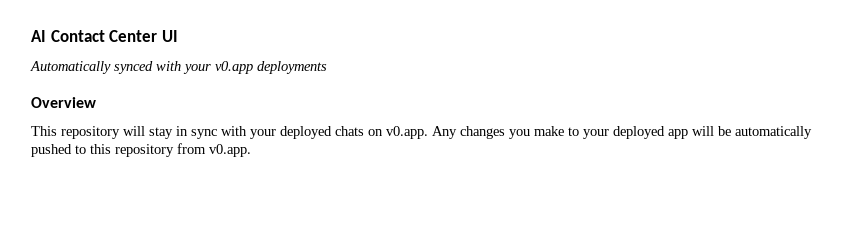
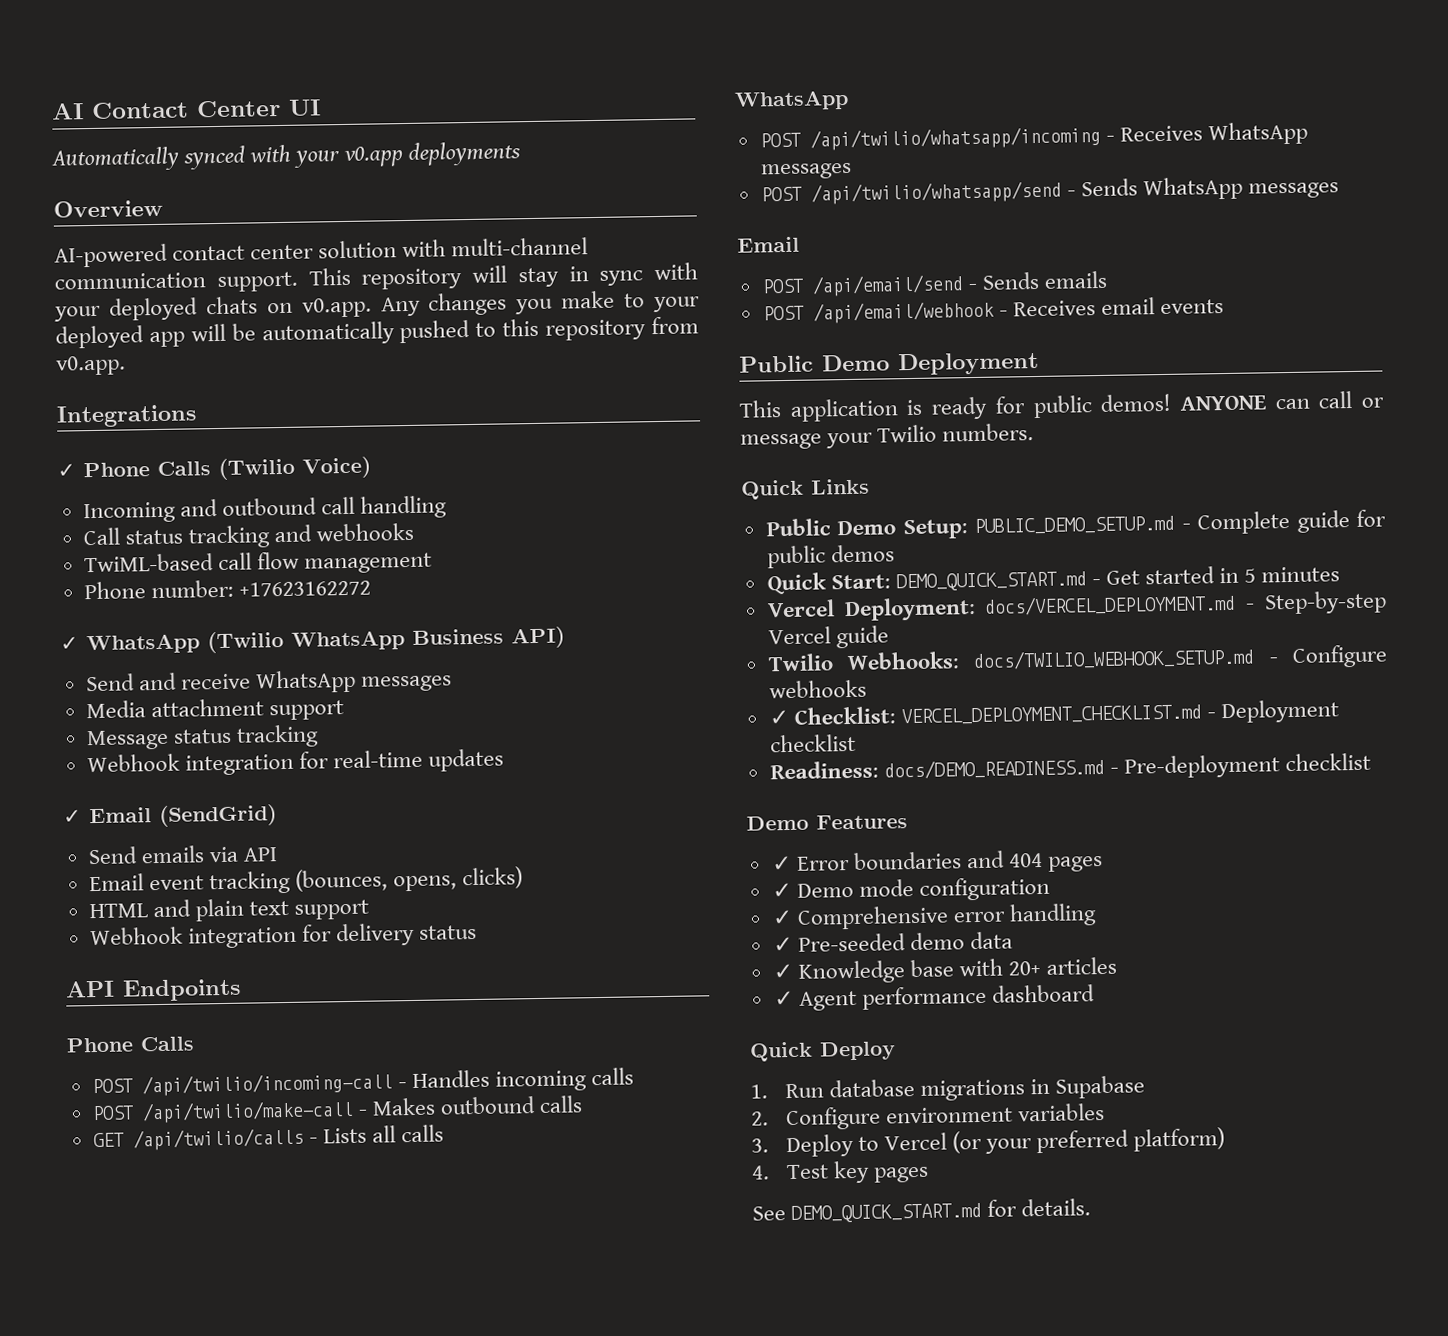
+ AI-powered contact center solution with multi-channel communication support.
+ Integrations
+ ✓ Phone Calls (Twilio Voice)
+ Incoming and outbound call handling
+ Call status tracking and webhooks
+ TwiML-based call flow management
+ Phone number: +17623162272
+ ✓ WhatsApp (Twilio WhatsApp Business API)
+ Send and receive WhatsApp messages
+ Media attachment support
+ Message status tracking
+ Webhook integration for real-time updates
+ ✓ Email (SendGrid)
+ Send emails via API
+ Email event tracking (bounces, opens, clicks)
+ HTML and plain text support
+ Webhook integration for delivery status
+ API Endpoints
+ Phone Calls
+ POST /api/twilio/incoming-call - Handles incoming calls
+ POST /api/twilio/make-call - Makes outbound calls
+ GET /api/twilio/calls - Lists all calls
+ WhatsApp
+ POST /api/twilio/whatsapp/incoming - Receives WhatsApp messages
+ POST /api/twilio/whatsapp/send - Sends WhatsApp messages
+ Email
+ POST /api/email/send - Sends emails
+ POST /api/email/webhook - Receives email events
+ Public Demo Deployment
+ This application is ready for public demos! ANYONE can call or message your Twilio numbers.
+ Quick Links
+ Public Demo Setup: PUBLIC_DEMO_SETUP.md - Complete guide for public demos
+ Quick Start: DEMO_QUICK_START.md - Get started in 5 minutes
+ Vercel Deployment: docs/VERCEL_DEPLOYMENT.md - Step-by-step Vercel guide
+ Twilio Webhooks: docs/TWILIO_WEBHOOK_SETUP.md - Configure webhooks
+ ✓ Checklist: VERCEL_DEPLOYMENT_CHECKLIST.md - Deployment checklist
+ Readiness: docs/DEMO_READINESS.md - Pre-deployment checklist
+ Demo Features
+ ✓ Error boundaries and 404 pages
+ ✓ Demo mode configuration
+ ✓ Comprehensive error handling
+ ✓ Pre-seeded demo data
+ ✓ Knowledge base with 20+ articles
+ ✓ Agent performance dashboard
+ Quick Deploy
+ 1. Run database migrations in Supabase
+ 2. Configure environment variables
+ 3. Deploy to Vercel (or your preferred platform)
+ 4. Test key pages
+ See DEMO_QUICK_START.md for details.

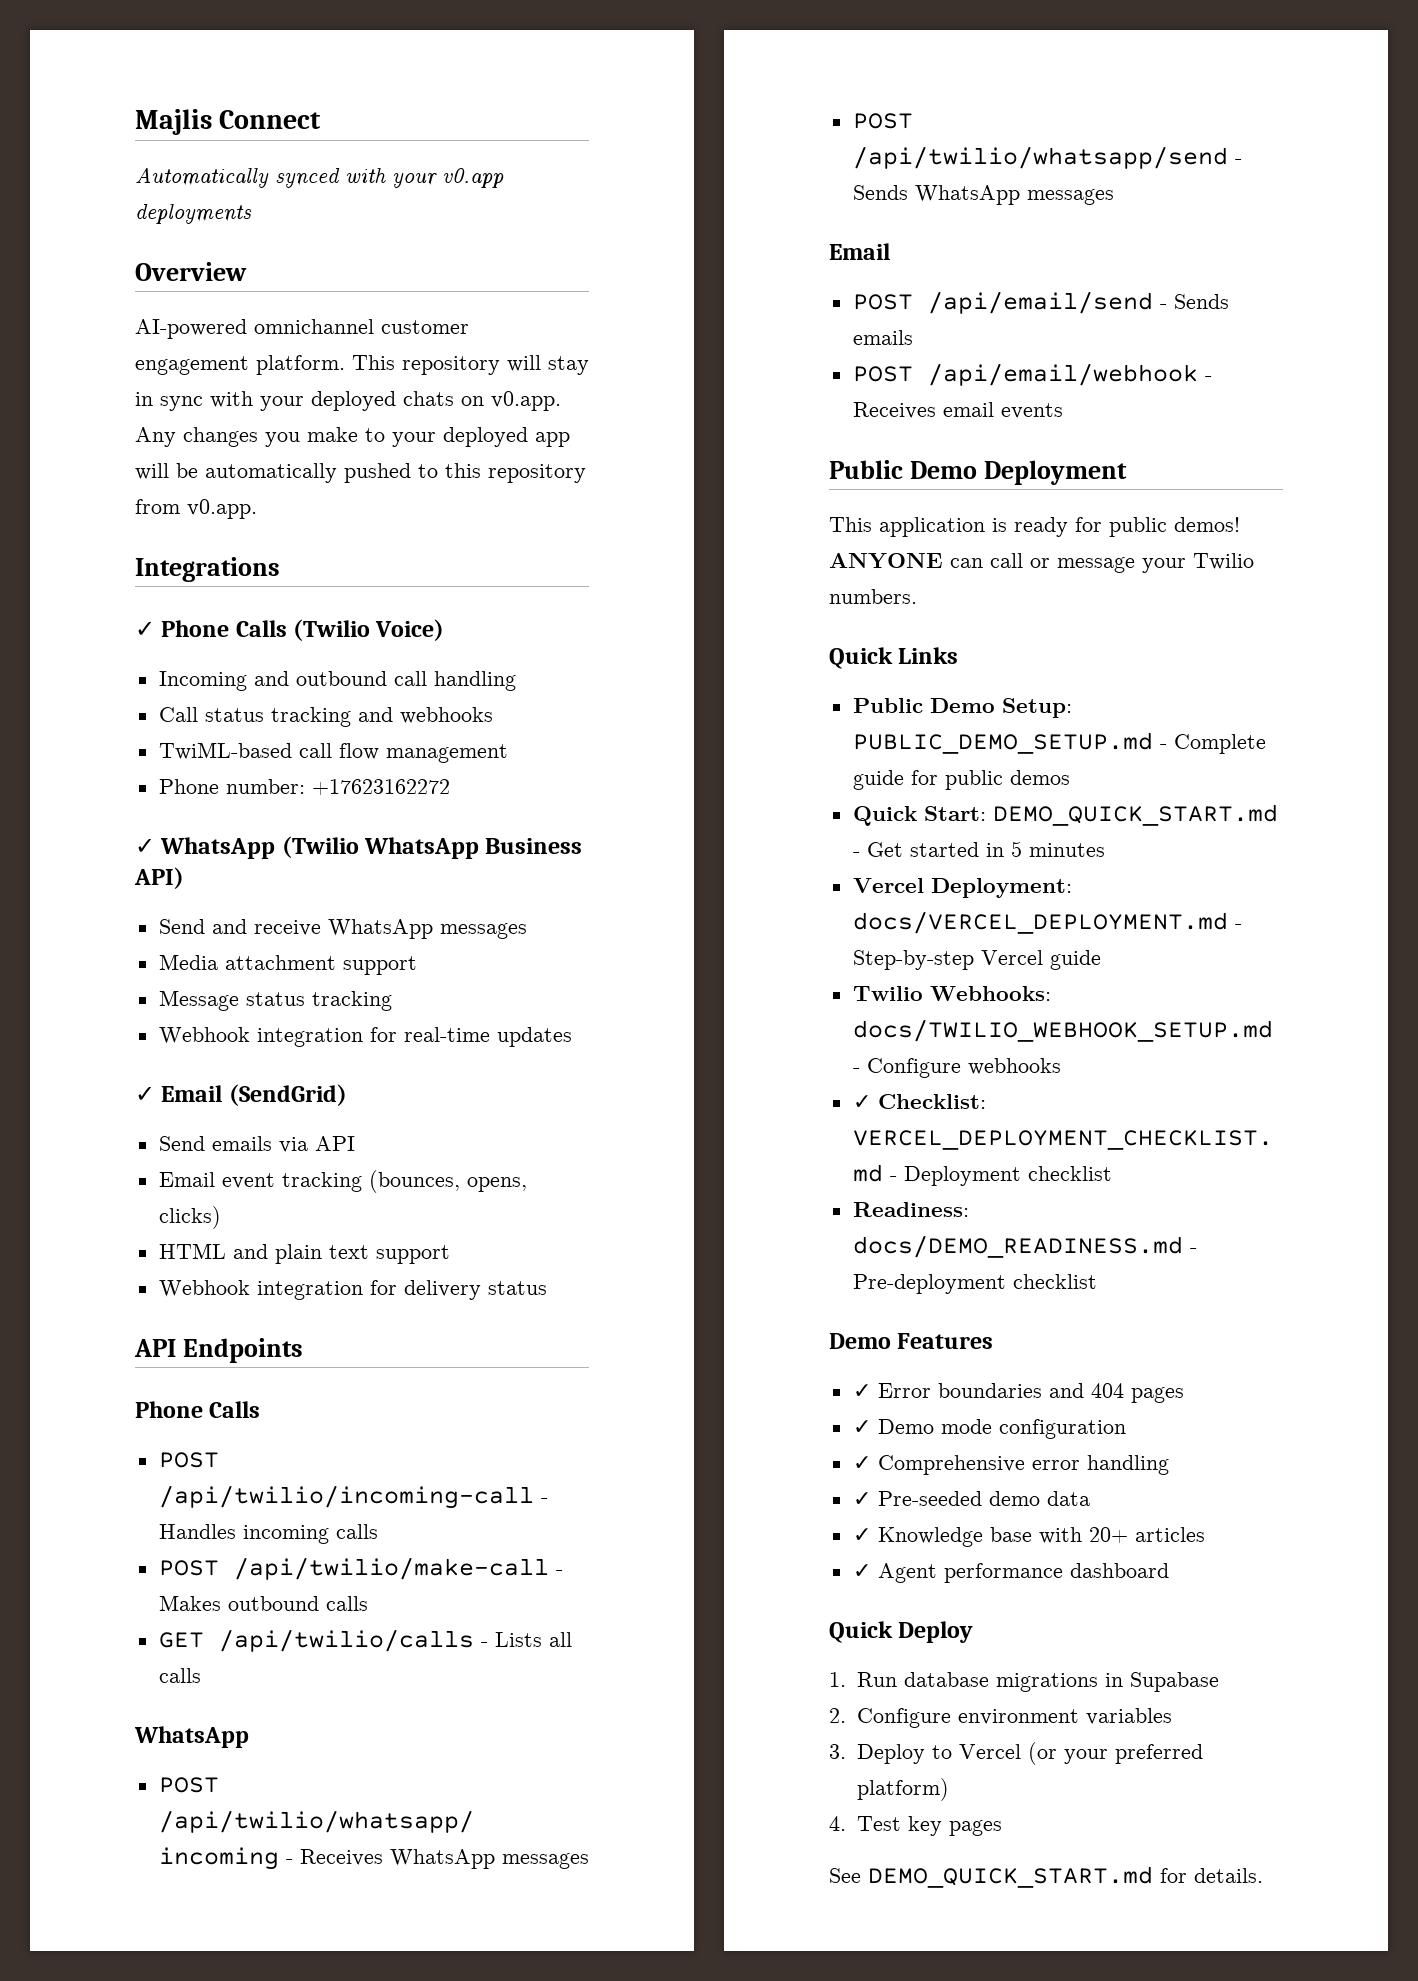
- AI Contact Center UI
+ Majlis Connect
- AI-powered contact center solution with multi-channel communication support.
+ AI-powered omnichannel customer engagement platform.

